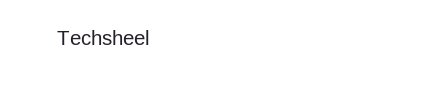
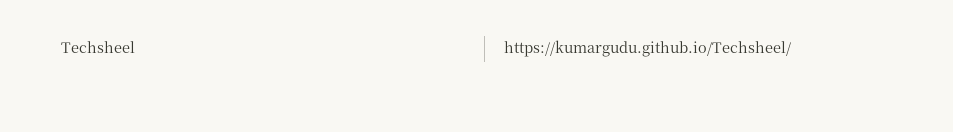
+ https://kumargudu.github.io/Techsheel/

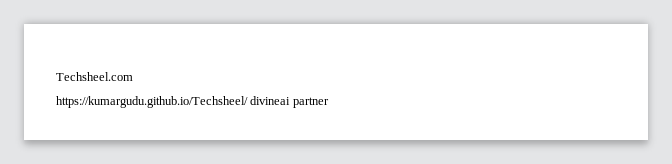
- Techsheel
+ Techsheel.com
- https://kumargudu.github.io/Techsheel/
+ https://kumargudu.github.io/Techsheel/ divineai partner

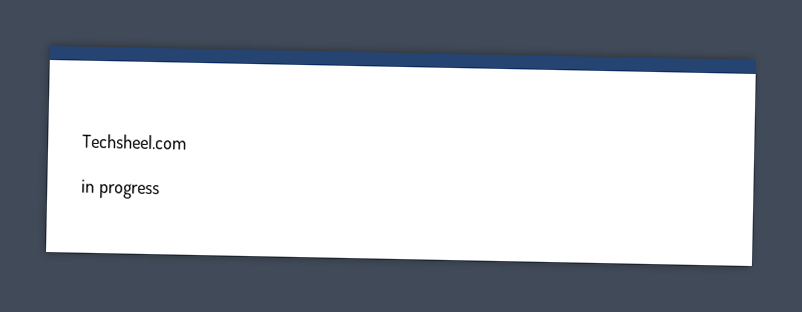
- https://kumargudu.github.io/Techsheel/ divineai partner
+ in progress

